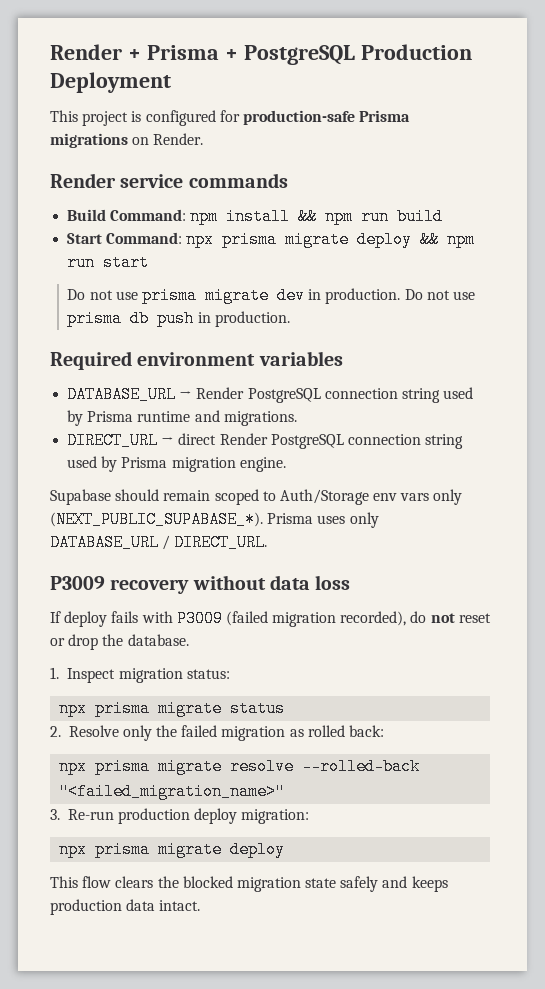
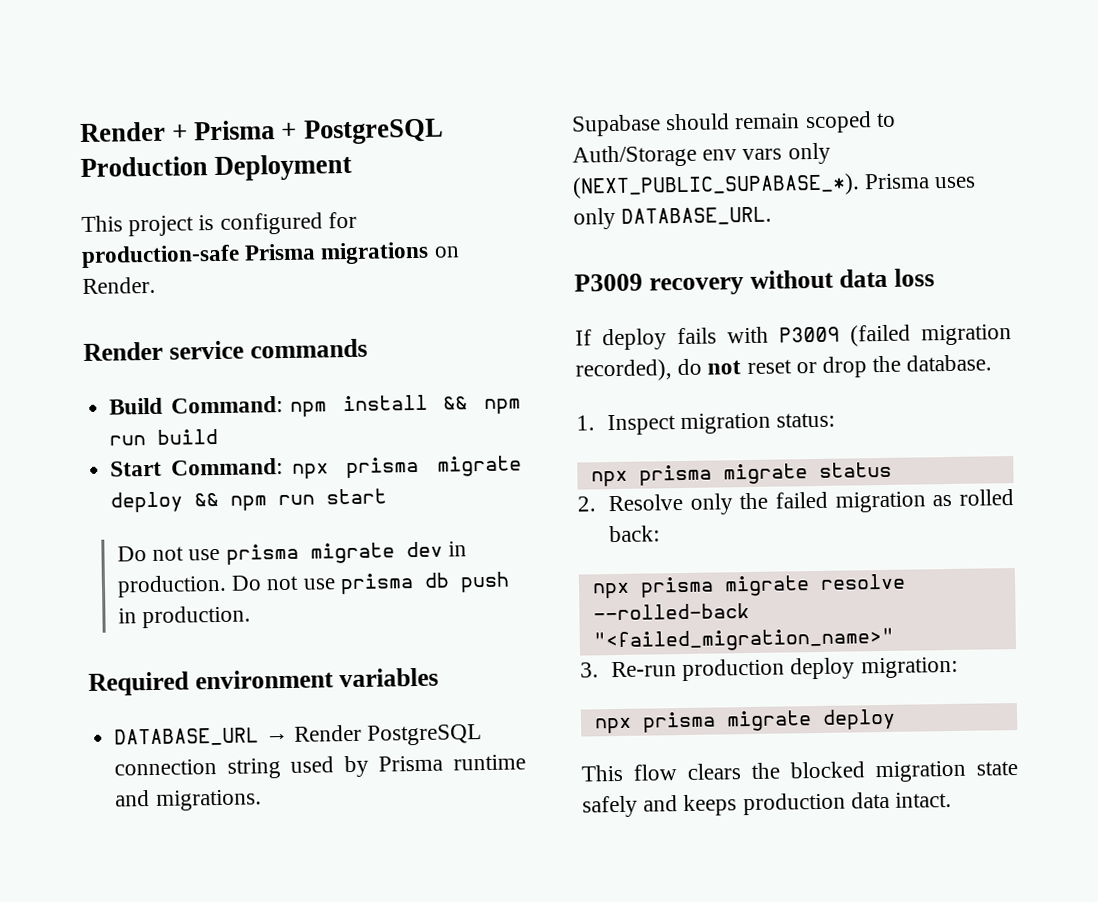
- DIRECT_URL → direct Render PostgreSQL connection string used by Prisma migration engine.
- Prisma uses only DATABASE_URL / DIRECT_URL.
+ Prisma uses only DATABASE_URL.

